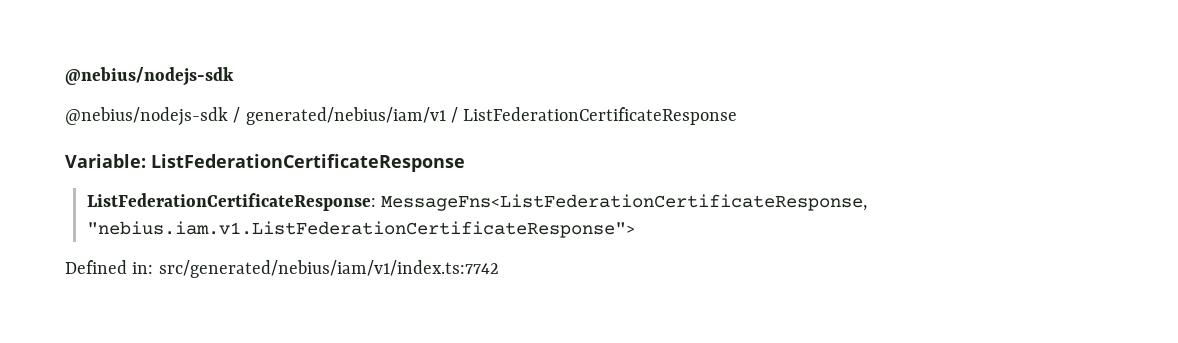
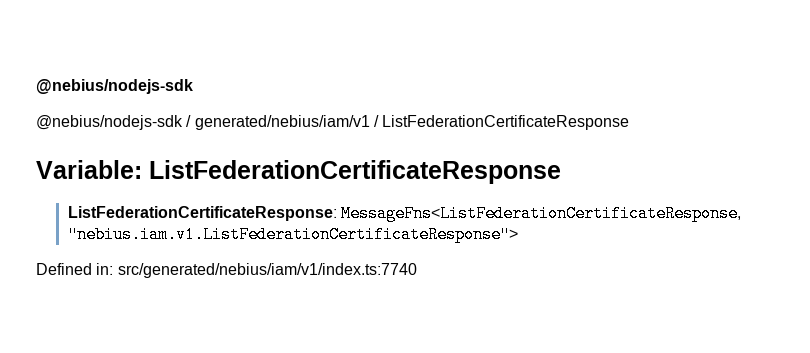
- Defined in: src/generated/nebius/iam/v1/index.ts:7742
+ Defined in: src/generated/nebius/iam/v1/index.ts:7740

